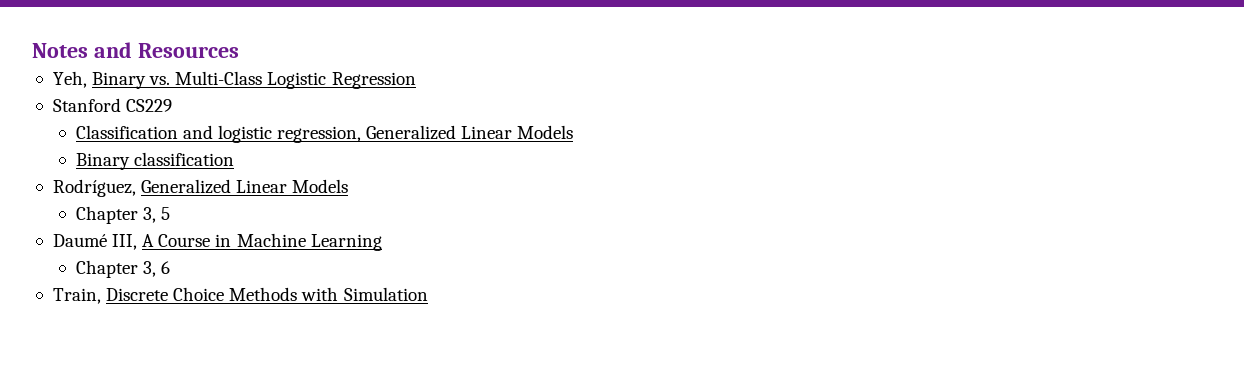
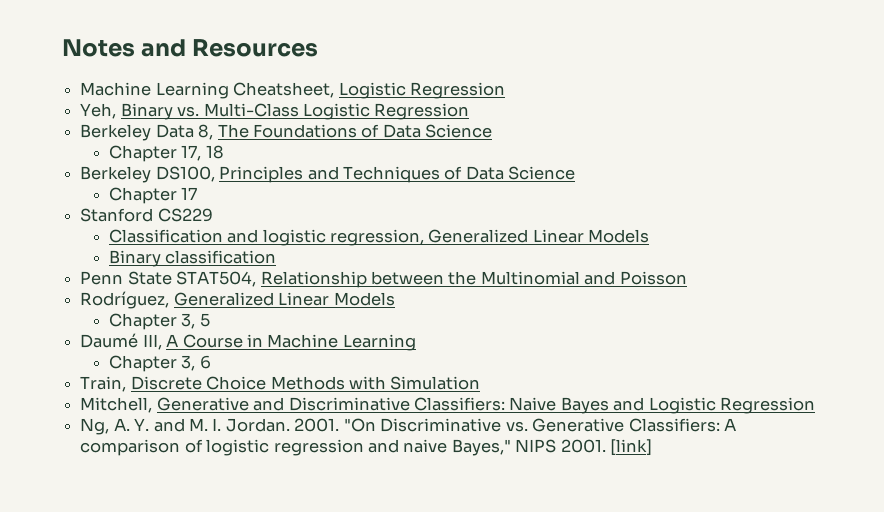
+ Machine Learning Cheatsheet, Logistic Regression
+ Berkeley Data 8, The Foundations of Data Science
+ Chapter 17, 18
+ Berkeley DS100, Principles and Techniques of Data Science
+ Chapter 17
+ Penn State STAT504, Relationship between the Multinomial and Poisson
+ Mitchell, Generative and Discriminative Classifiers: Naive Bayes and Logistic Regression
+ Ng, A. Y. and M. I. Jordan. 2001. "On Discriminative vs. Generative Classifiers: A comparison of logistic regression and naive Bayes," NIPS 2001. [link]

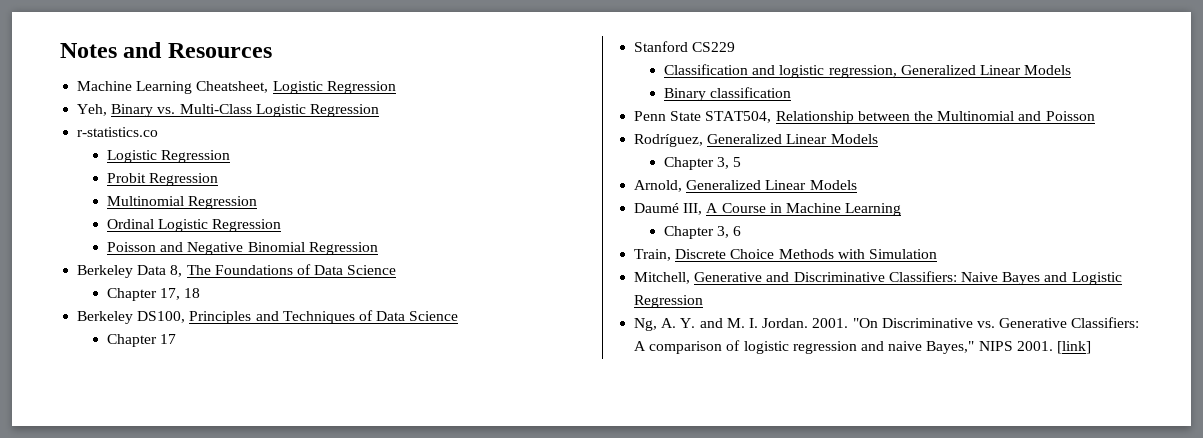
+ r-statistics.co
+ Logistic Regression
+ Probit Regression
+ Multinomial Regression
+ Ordinal Logistic Regression
+ Poisson and Negative Binomial Regression
+ Arnold, Generalized Linear Models

